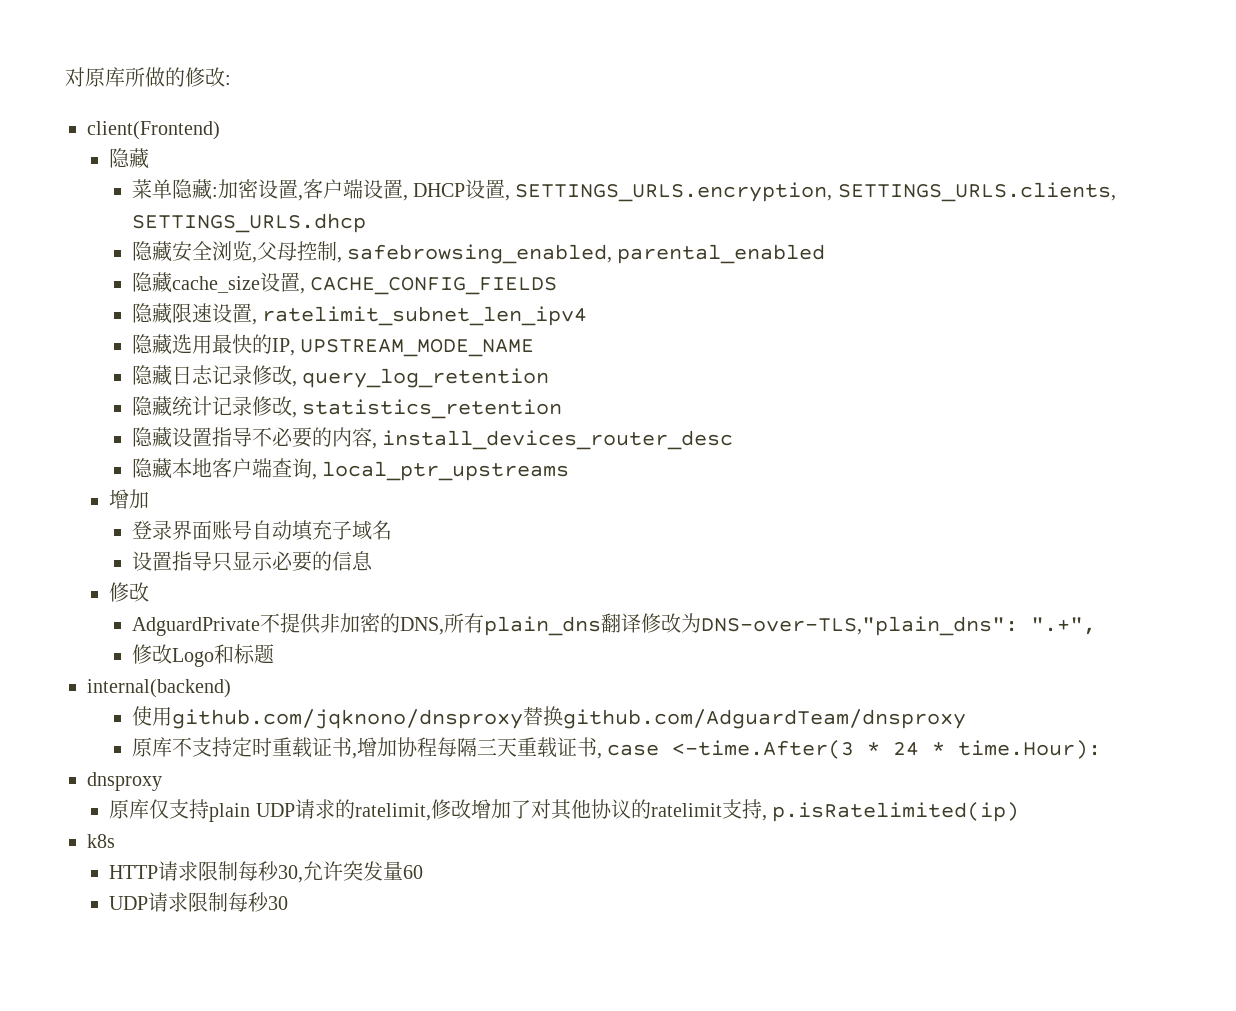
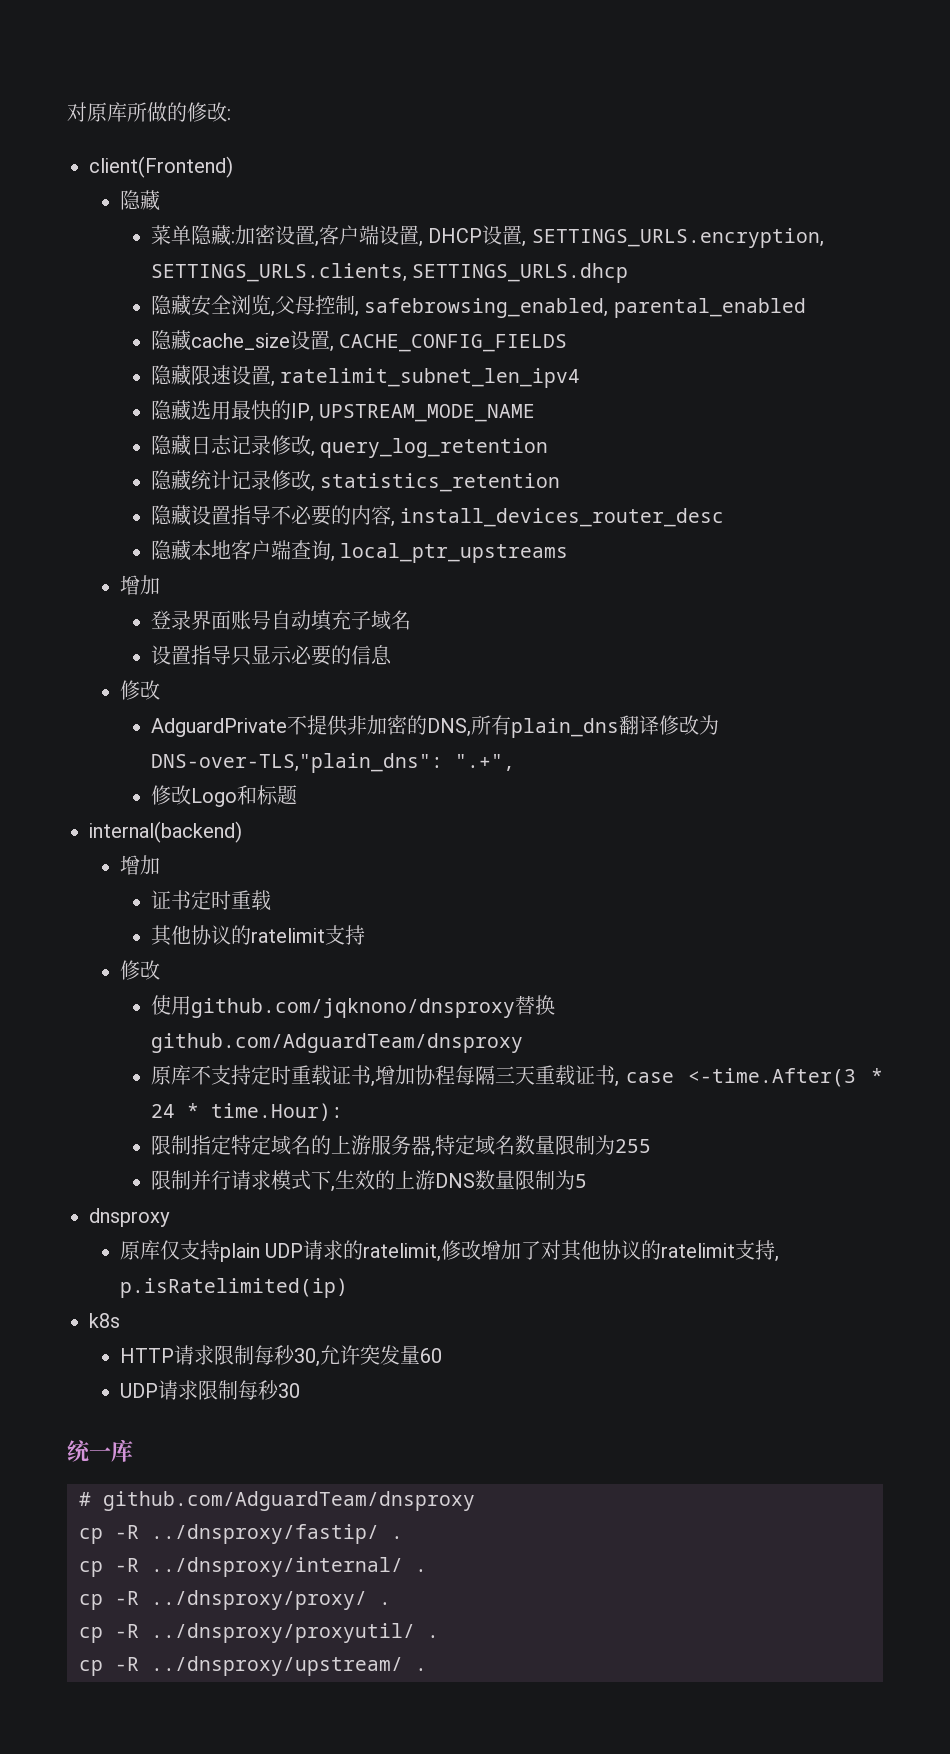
  internal(backend)
+ 增加
+ 证书定时重载
+ 其他协议的ratelimit支持
+ 修改
+ 限制指定特定域名的上游服务器,特定域名数量限制为255
+ 限制并行请求模式下,生效的上游DNS数量限制为5
+ 统一库
+ # github.com/AdguardTeam/dnsproxy
+ cp -R ../dnsproxy/fastip/ .
+ cp -R ../dnsproxy/internal/ .
+ cp -R ../dnsproxy/proxy/ .
+ cp -R ../dnsproxy/proxyutil/ .
+ cp -R ../dnsproxy/upstream/ .

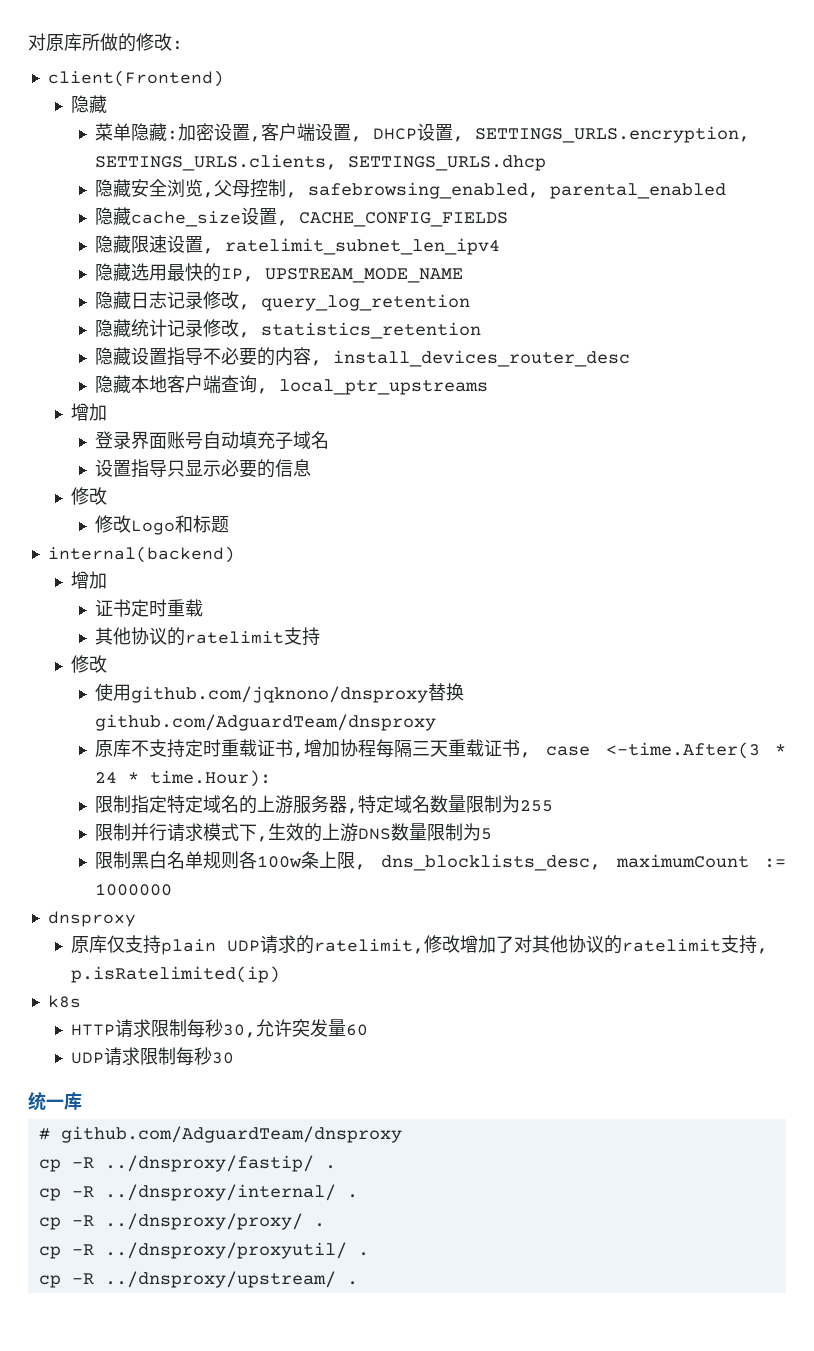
- AdguardPrivate不提供非加密的DNS,所有plain_dns翻译修改为DNS-over-TLS,"plain_dns": ".+",
+ 限制黑白名单规则各100w条上限, dns_blocklists_desc, maximumCount := 1000000

